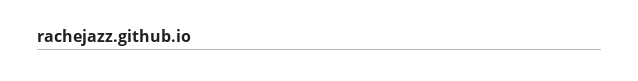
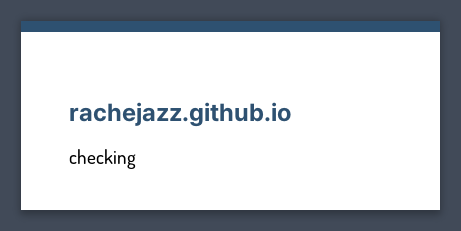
+ checking

